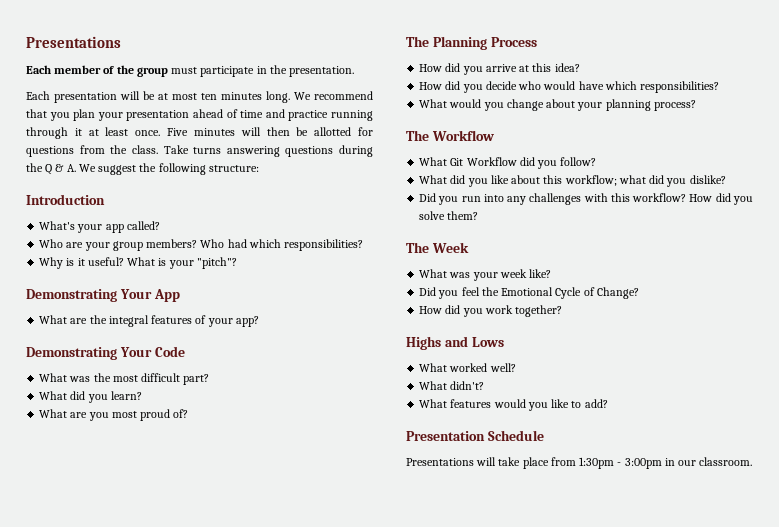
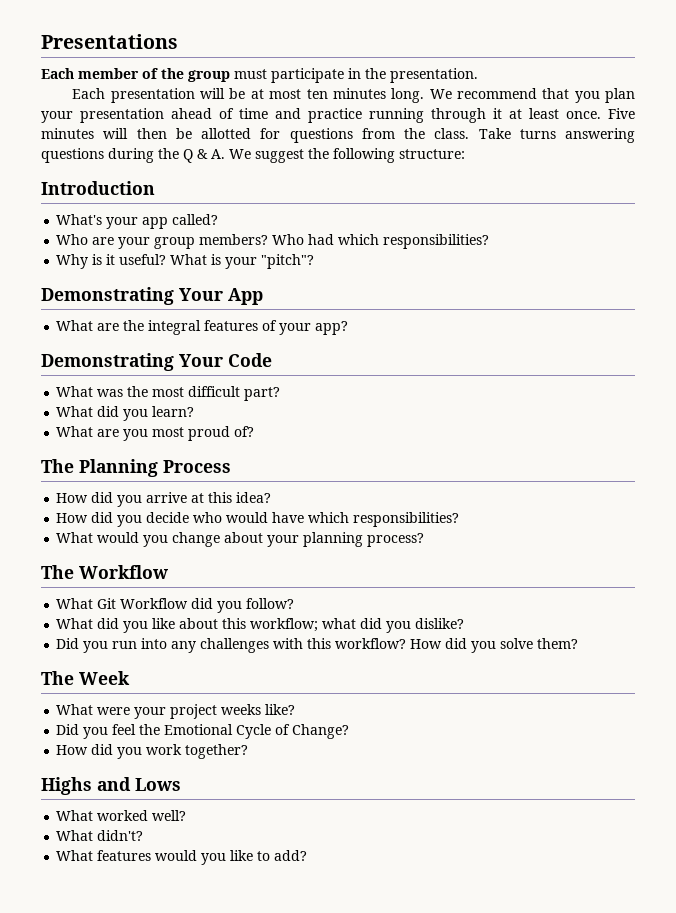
- What was your week like?
+ What were your project weeks like?
- Presentation Schedule
- Presentations will take place from 1:30pm - 3:00pm in our classroom.

